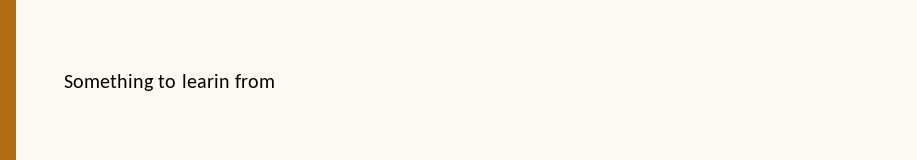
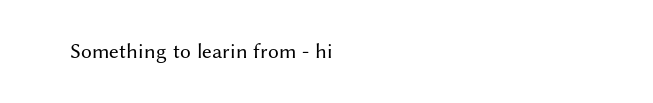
- Something to learin from
+ Something to learin from - hi

